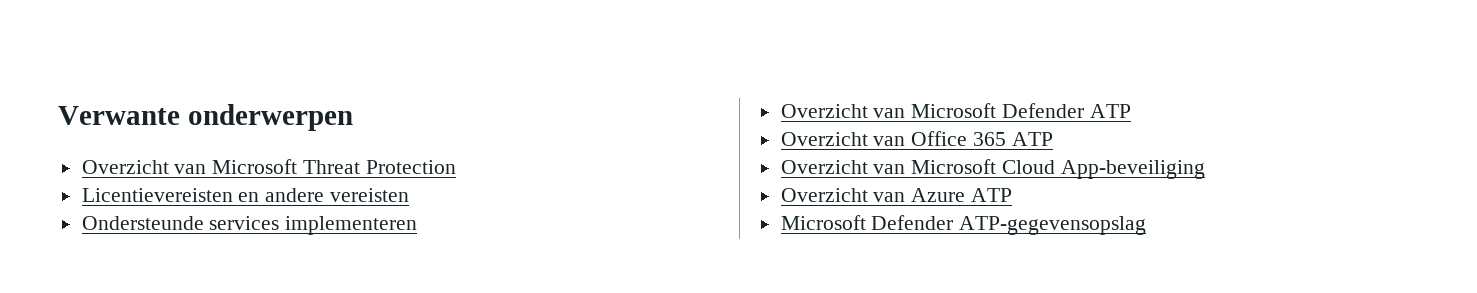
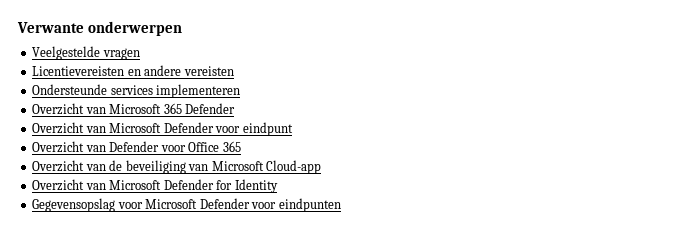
- Overzicht van Microsoft Threat Protection
+ Veelgestelde vragen
- Overzicht van Microsoft Defender ATP
- Overzicht van Office 365 ATP
- Overzicht van Microsoft Cloud App-beveiliging
- Overzicht van Azure ATP
- Microsoft Defender ATP-gegevensopslag
+ Overzicht van Microsoft 365 Defender
+ Overzicht van Microsoft Defender voor eindpunt
+ Overzicht van Defender voor Office 365
+ Overzicht van de beveiliging van Microsoft Cloud-app
+ Overzicht van Microsoft Defender for Identity
+ Gegevensopslag voor Microsoft Defender voor eindpunten

